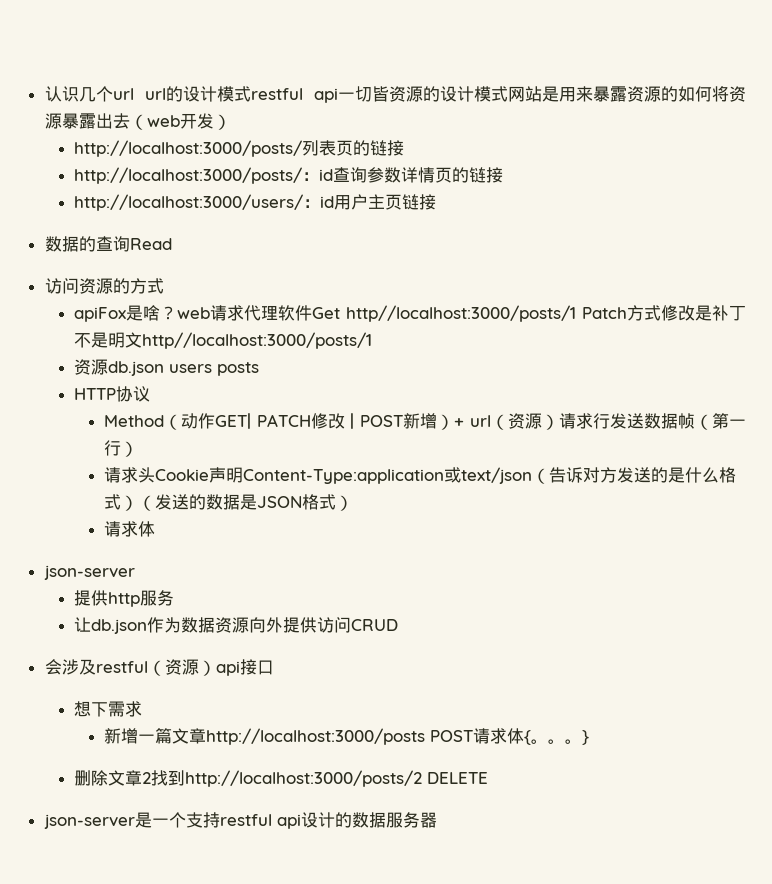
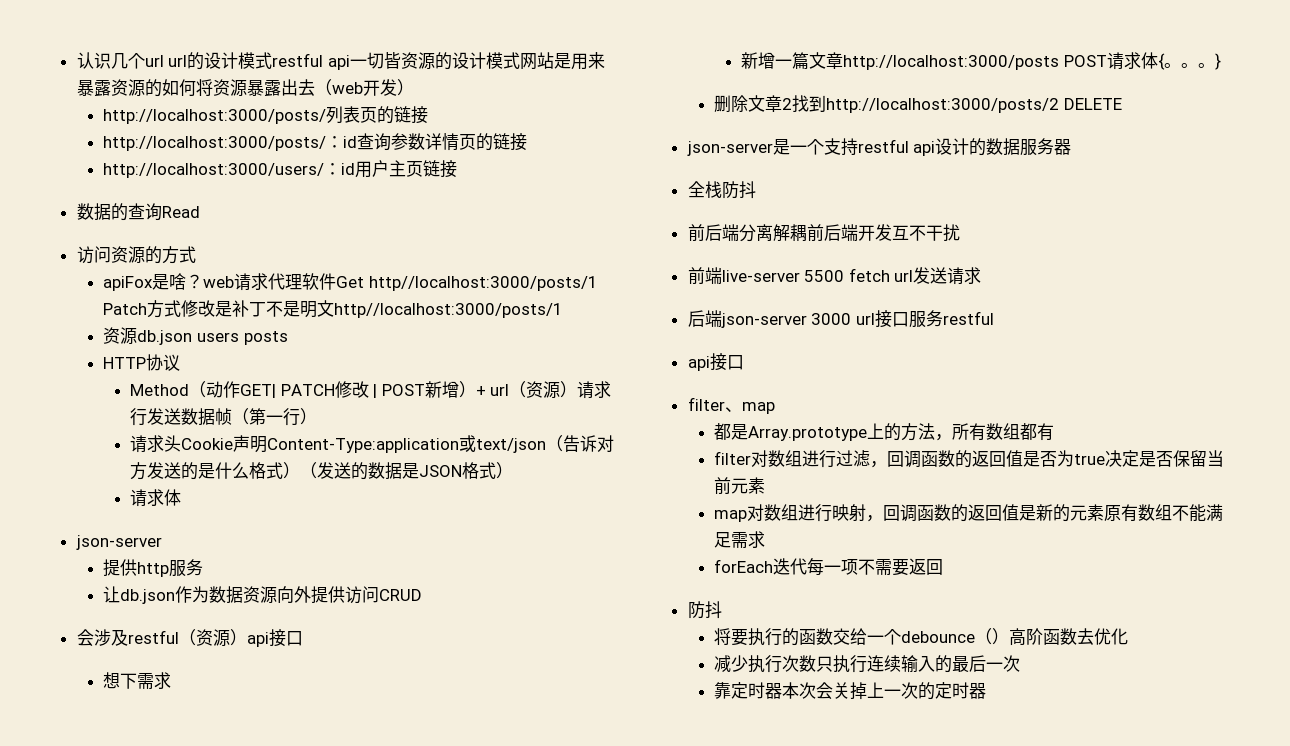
+ 全栈防抖
+ 前后端分离解耦前后端开发互不干扰
+ 前端live-server 5500 fetch url发送请求
+ 后端json-server 3000 url接口服务restful
+ api接口
+ filter、map
+ 都是Array.prototype上的方法，所有数组都有
+ filter对数组进行过滤，回调函数的返回值是否为true决定是否保留当前元素
+ map对数组进行映射，回调函数的返回值是新的元素原有数组不能满足需求
+ forEach迭代每一项不需要返回
+ 防抖
+ 将要执行的函数交给一个debounce（）高阶函数去优化
+ 减少执行次数只执行连续输入的最后一次
+ 靠定时器本次会关掉上一次的定时器

